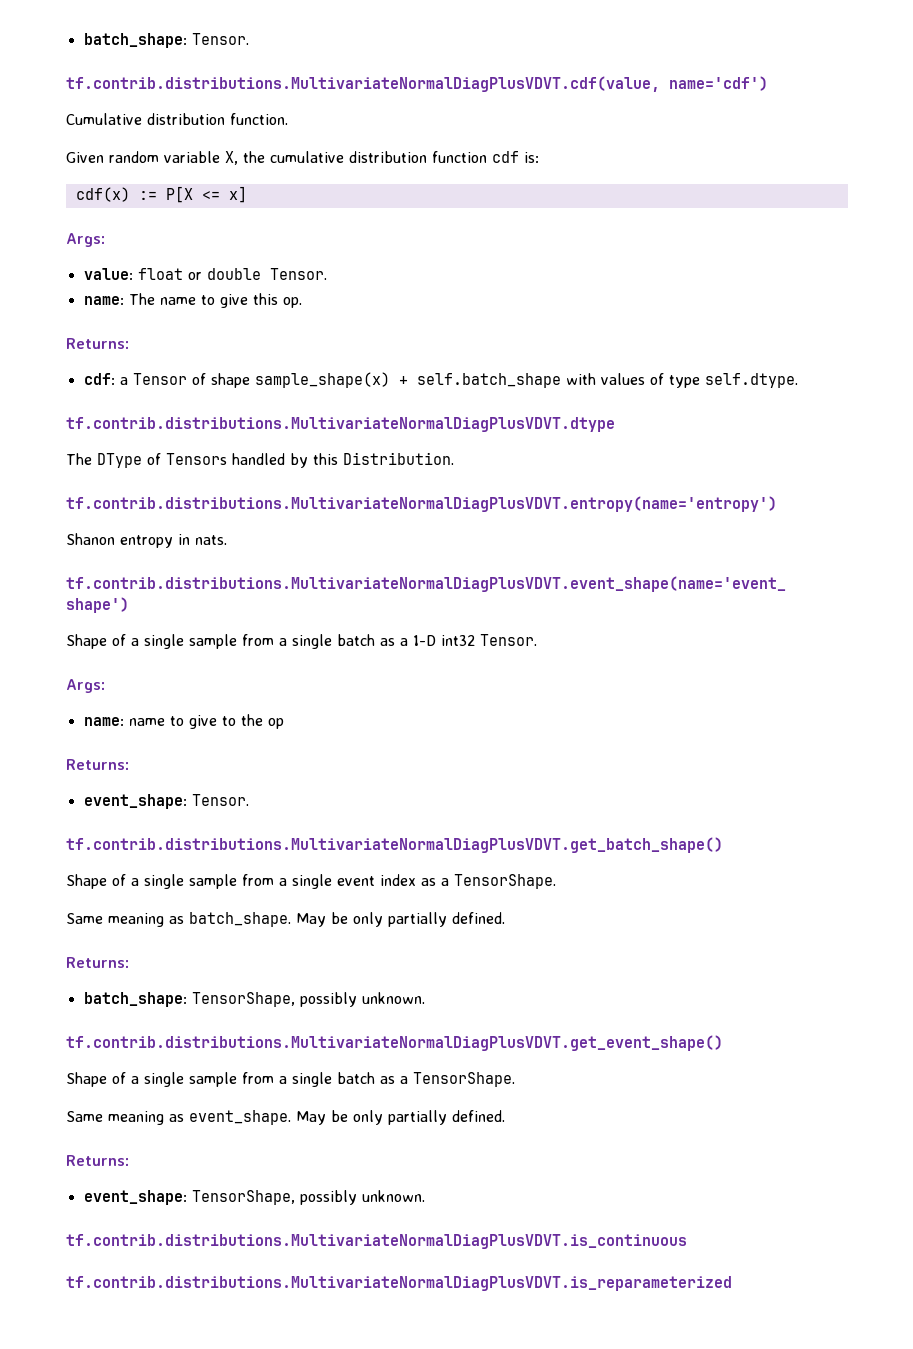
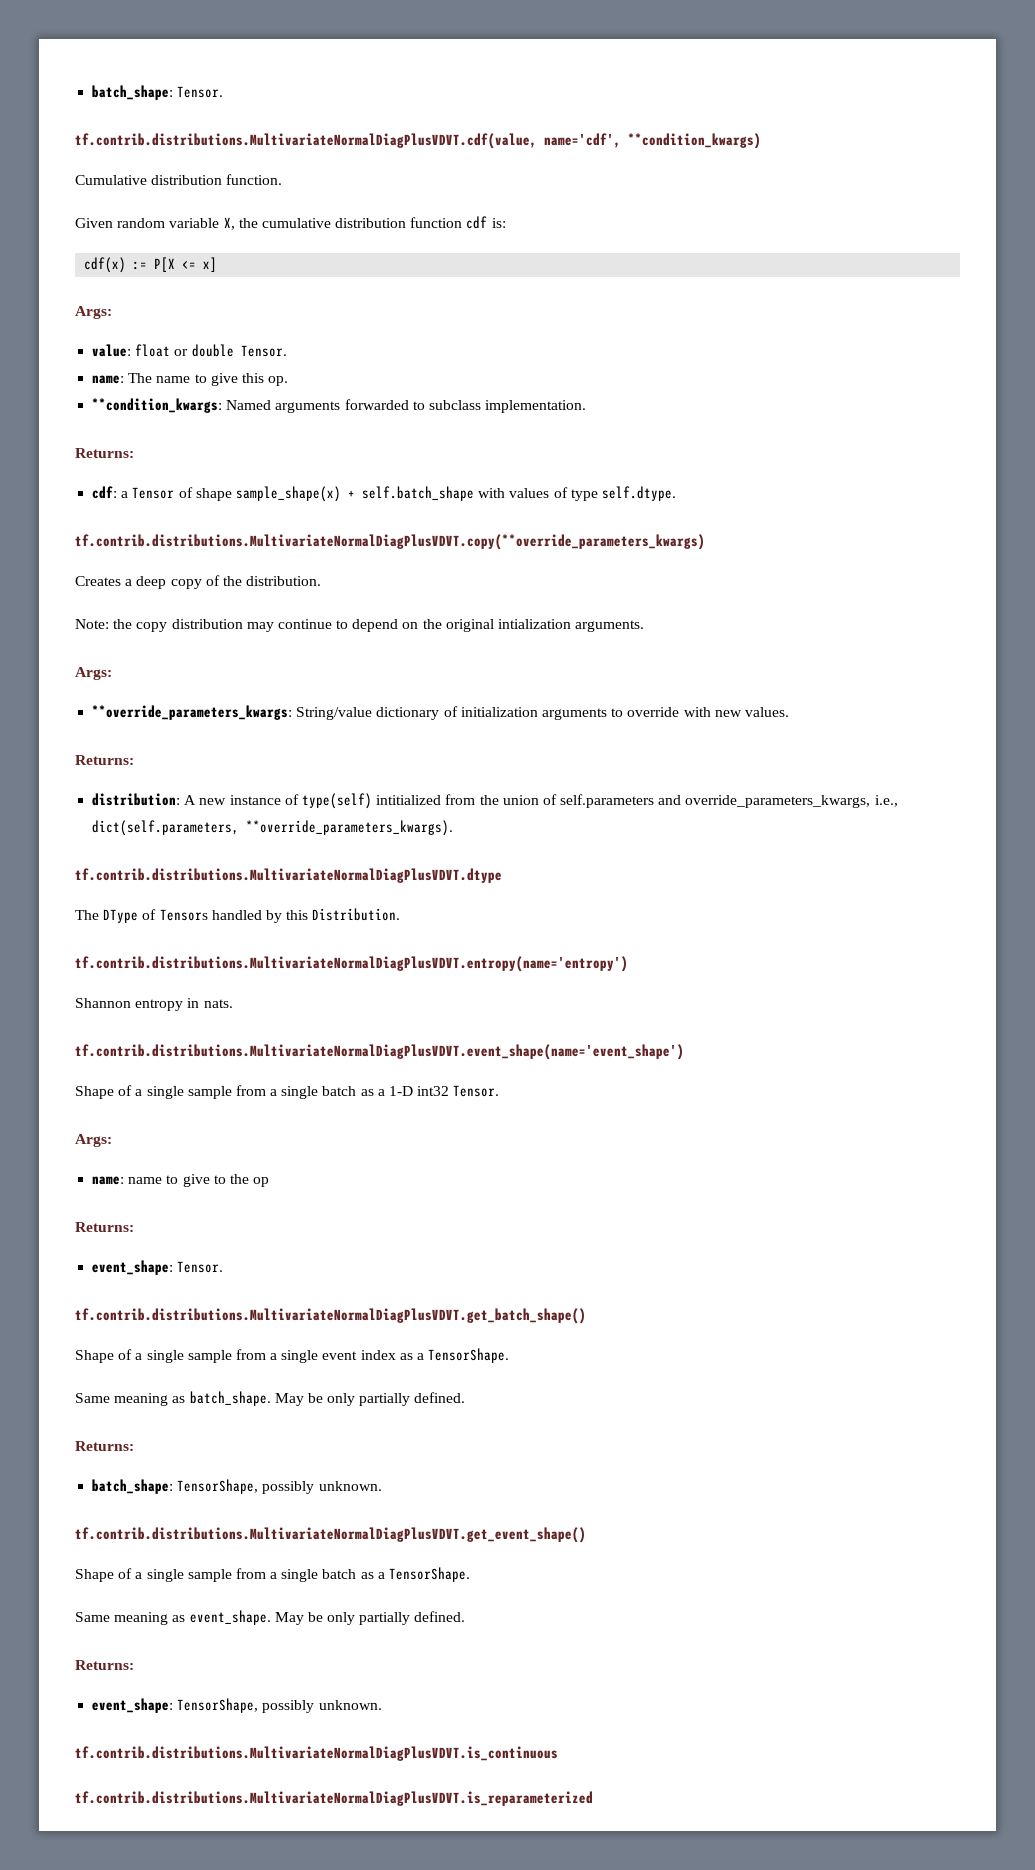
- tf.contrib.distributions.MultivariateNormalDiagPlusVDVT.cdf(value, name='cdf')
+ tf.contrib.distributions.MultivariateNormalDiagPlusVDVT.cdf(value, name='cdf', **condition_kwargs)
+ **condition_kwargs: Named arguments forwarded to subclass implementation.
+ tf.contrib.distributions.MultivariateNormalDiagPlusVDVT.copy(**override_parameters_kwargs)
+ Creates a deep copy of the distribution.
+ Note: the copy distribution may continue to depend on the original intialization arguments.
+ Args:
+ **override_parameters_kwargs: String/value dictionary of initialization arguments to override with new values.
+ Returns:
+ distribution: A new instance of type(self) intitialized from the union of self.parameters and override_parameters_kwargs, i.e., dict(self.parameters, **override_parameters_kwargs).
- Shanon entropy in nats.
+ Shannon entropy in nats.

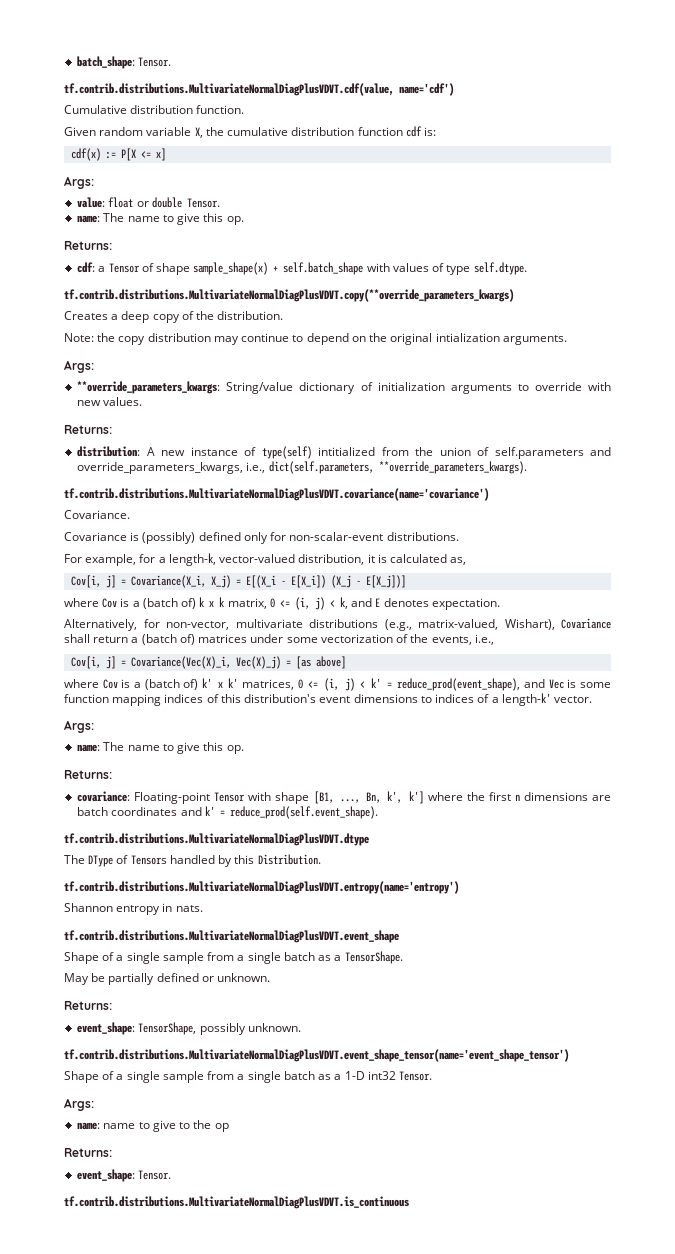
- tf.contrib.distributions.MultivariateNormalDiagPlusVDVT.cdf(value, name='cdf', **condition_kwargs)
+ tf.contrib.distributions.MultivariateNormalDiagPlusVDVT.cdf(value, name='cdf')
- **condition_kwargs: Named arguments forwarded to subclass implementation.
+ tf.contrib.distributions.MultivariateNormalDiagPlusVDVT.covariance(name='covariance')
+ Covariance.
+ Covariance is (possibly) defined only for non-scalar-event distributions.
+ For example, for a length-k, vector-valued distribution, it is calculated as,
+ Cov[i, j] = Covariance(X_i, X_j) = E[(X_i - E[X_i]) (X_j - E[X_j])]
+ where Cov is a (batch of) k x k matrix, 0 <= (i, j) < k, and E denotes expectation.
+ Alternatively, for non-vector, multivariate distributions (e.g., matrix-valued, Wishart), Covariance shall return a (batch of) matrices under some vectorization of the events, i.e.,
+ Cov[i, j] = Covariance(Vec(X)_i, Vec(X)_j) = [as above]
+ where Cov is a (batch of) k' x k' matrices, 0 <= (i, j) < k' = reduce_prod(event_shape), and Vec is some function mapping indices of this distribution's event dimensions to indices of a length-k' vector.
+ Args:
+ name: The name to give this op.
+ Returns:
+ covariance: Floating-point Tensor with shape [B1, ..., Bn, k', k'] where the first n dimensions are batch coordinates and k' = reduce_prod(self.event_shape).
- tf.contrib.distributions.MultivariateNormalDiagPlusVDVT.event_shape(name='event_shape')
+ tf.contrib.distributions.MultivariateNormalDiagPlusVDVT.event_shape
+ Shape of a single sample from a single batch as a TensorShape.
+ May be partially defined or unknown.
+ Returns:
+ event_shape: TensorShape, possibly unknown.
+ tf.contrib.distributions.MultivariateNormalDiagPlusVDVT.event_shape_tensor(name='event_shape_tensor')
- tf.contrib.distributions.MultivariateNormalDiagPlusVDVT.get_batch_shape()
- Shape of a single sample from a single event index as a TensorShape.
- Same meaning as batch_shape. May be only partially defined.
- Returns:
- batch_shape: TensorShape, possibly unknown.
- tf.contrib.distributions.MultivariateNormalDiagPlusVDVT.get_event_shape()
- Shape of a single sample from a single batch as a TensorShape.
- Same meaning as event_shape. May be only partially defined.
- Returns:
- event_shape: TensorShape, possibly unknown.
- tf.contrib.distributions.MultivariateNormalDiagPlusVDVT.is_reparameterized

